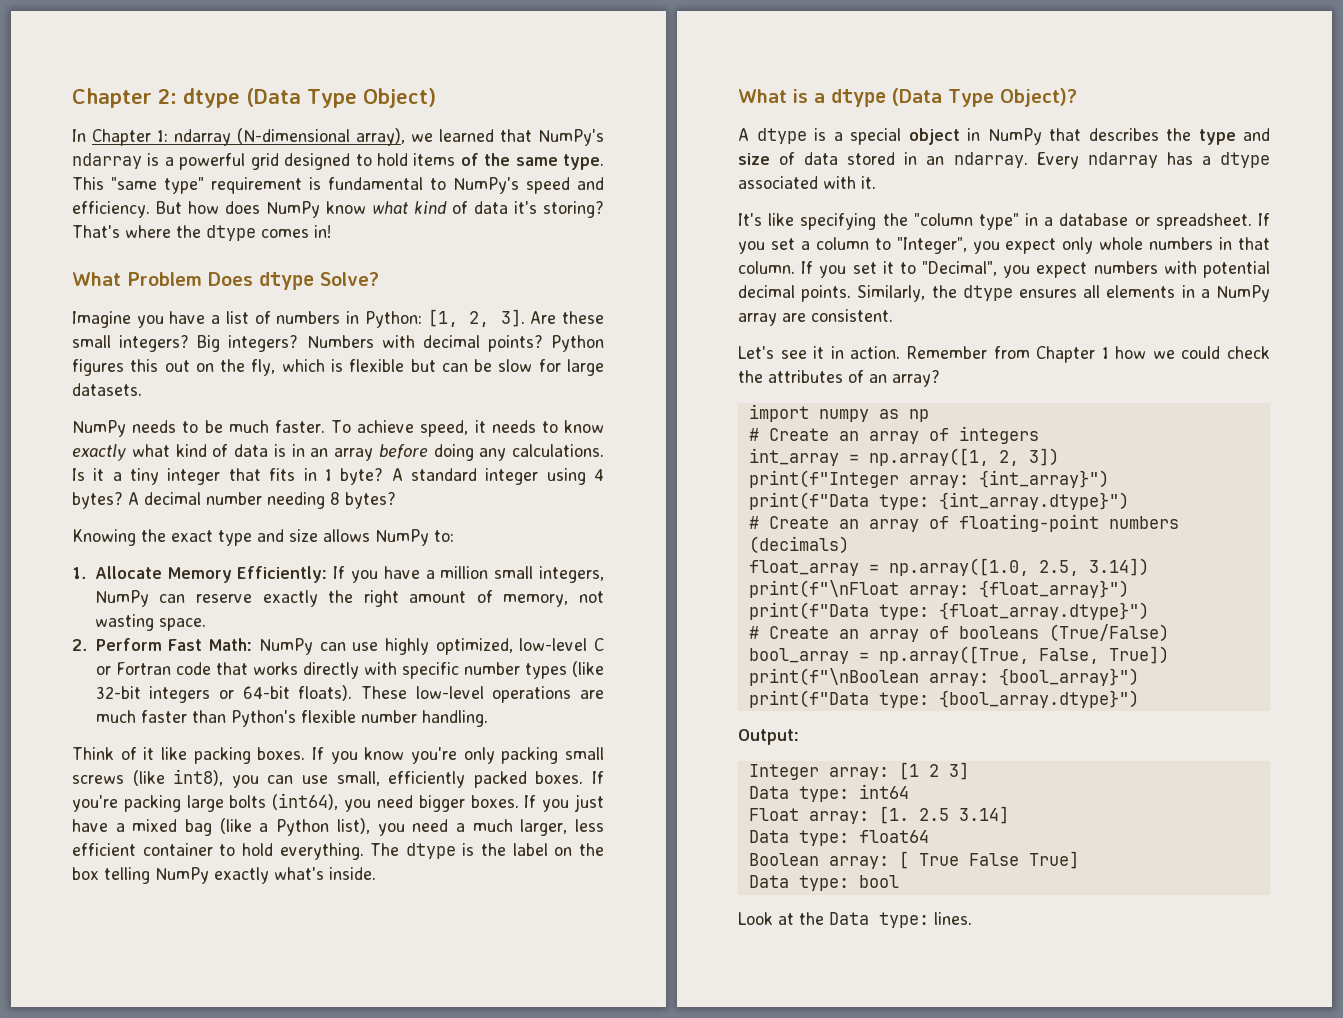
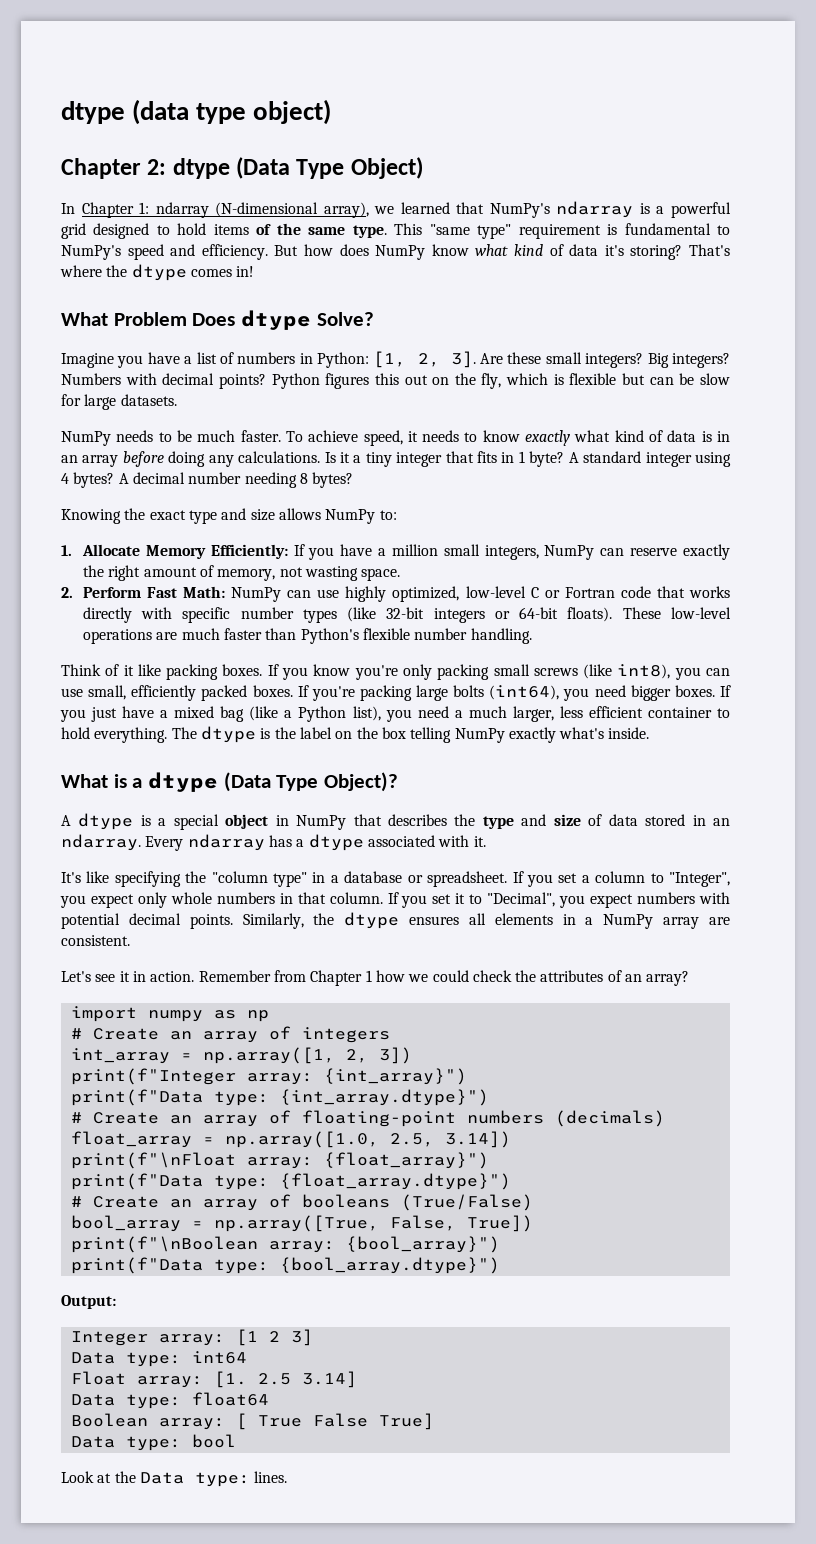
+ dtype (data type object)

